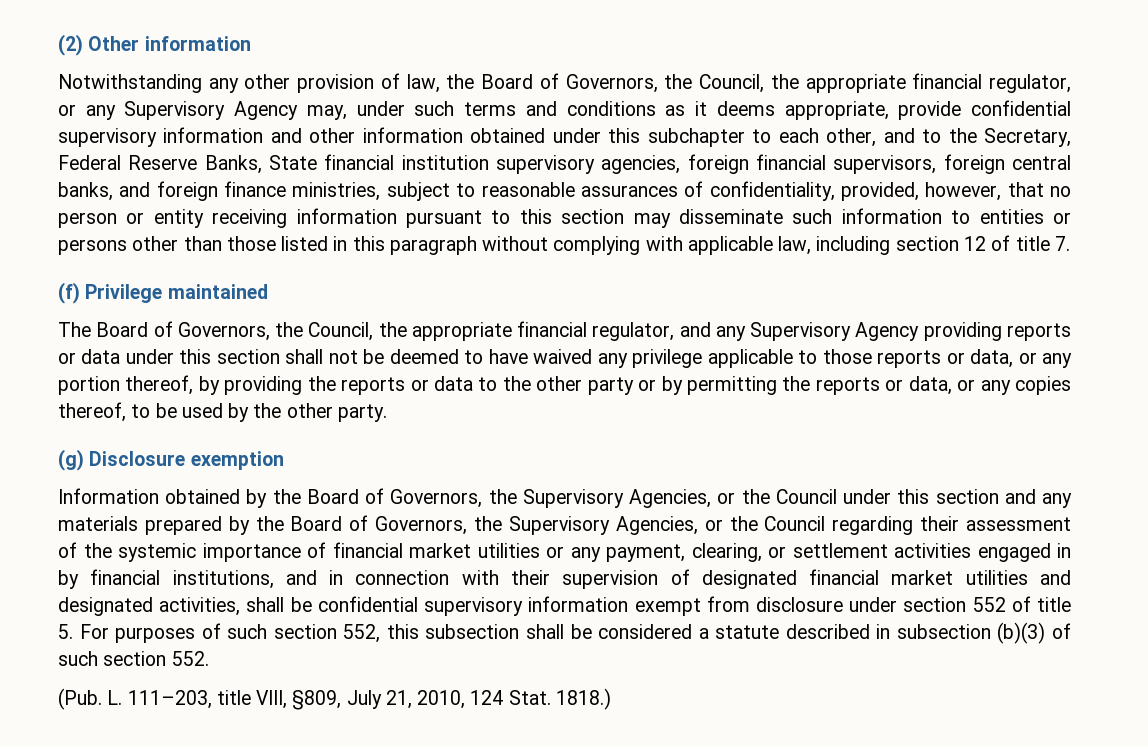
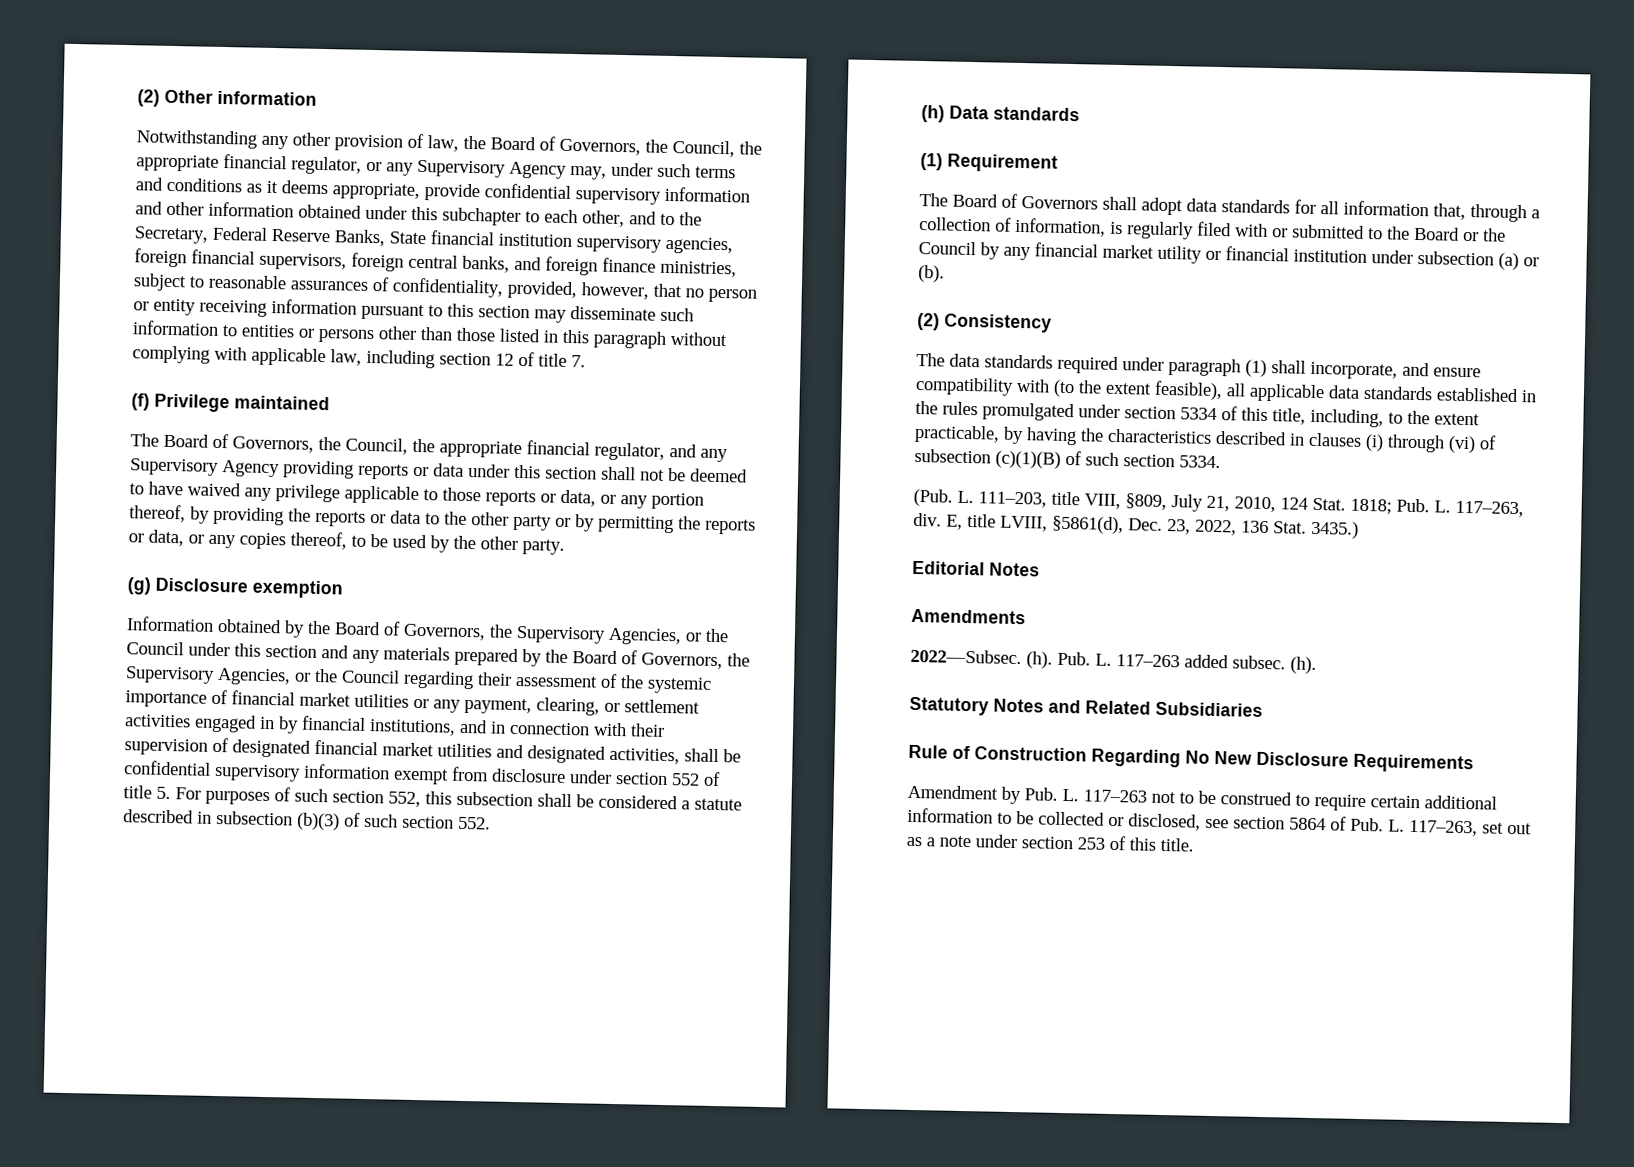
+ (h) Data standards
+ (1) Requirement
+ The Board of Governors shall adopt data standards for all information that, through a collection of information, is regularly filed with or submitted to the Board or the Council by any financial market utility or financial institution under subsection (a) or (b).
+ (2) Consistency
+ The data standards required under paragraph (1) shall incorporate, and ensure compatibility with (to the extent feasible), all applicable data standards established in the rules promulgated under section 5334 of this title, including, to the extent practicable, by having the characteristics described in clauses (i) through (vi) of subsection (c)(1)(B) of such section 5334.
- 1818.)
+ 1818; Pub. L. 117–263, div. E, title LVIII, §5861(d), Dec. 23, 2022, 136 Stat. 3435.)
+ Editorial Notes
+ Amendments
+ 2022—Subsec. (h). Pub. L. 117–263 added subsec. (h).
+ Statutory Notes and Related Subsidiaries
+ Rule of Construction Regarding No New Disclosure Requirements
+ Amendment by Pub. L. 117–263 not to be construed to require certain additional information to be collected or disclosed, see section 5864 of Pub. L. 117–263, set out as a note under section 253 of this title.

